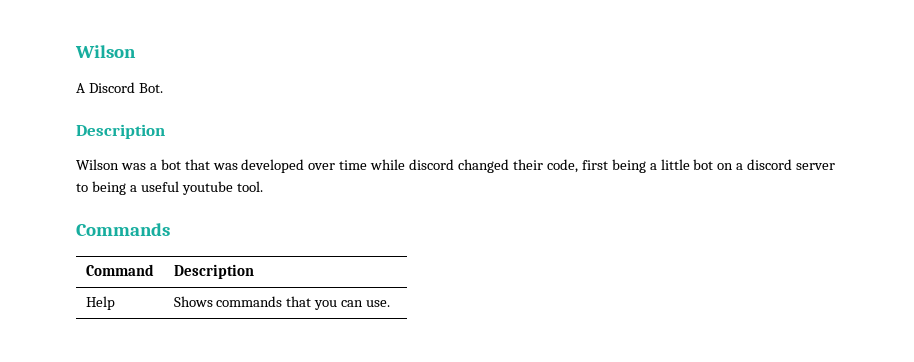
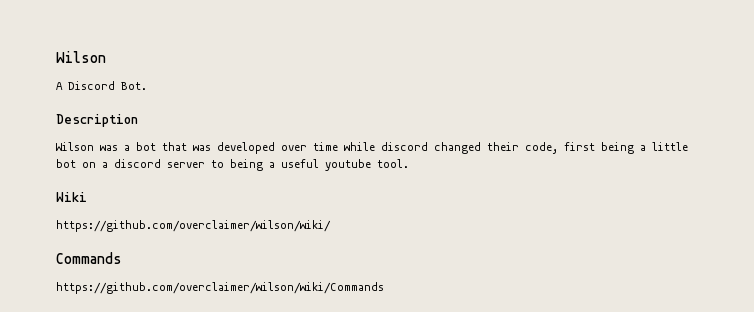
+ Wiki
+ https://github.com/overclaimer/wilson/wiki/
- Command | Description
- Help | Shows commands that you can use.
+ https://github.com/overclaimer/wilson/wiki/Commands

